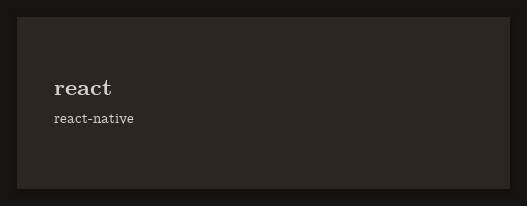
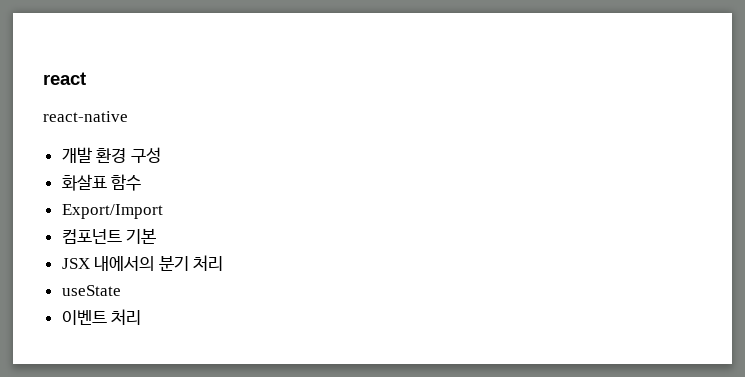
+ 개발 환경 구성
+ 화살표 함수
+ Export/Import
+ 컴포넌트 기본
+ JSX 내에서의 분기 처리
+ useState
+ 이벤트 처리

